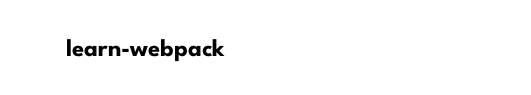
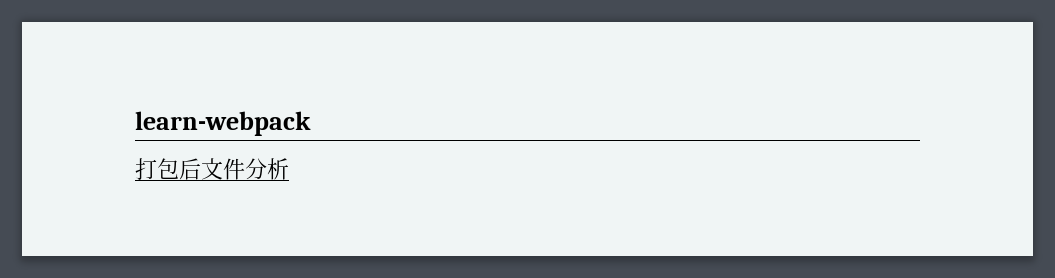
+ 打包后文件分析

